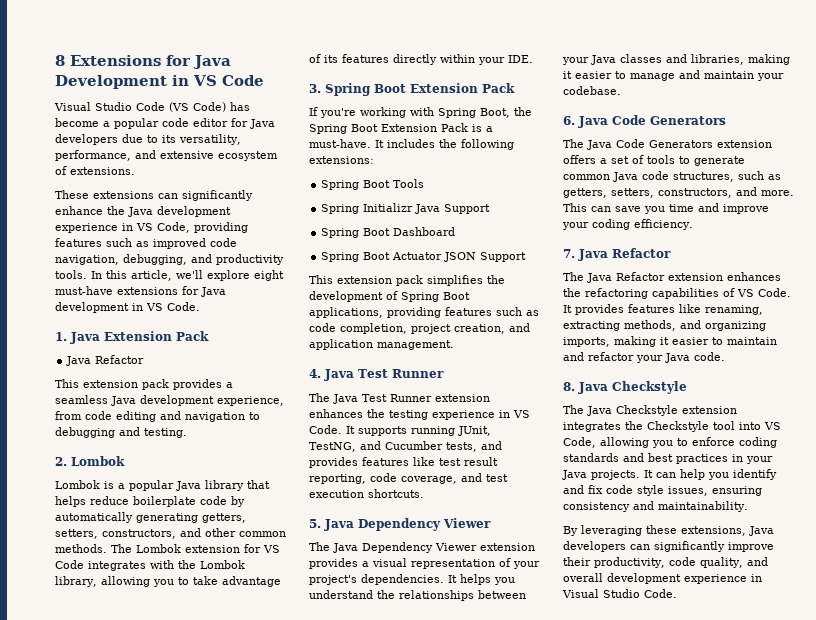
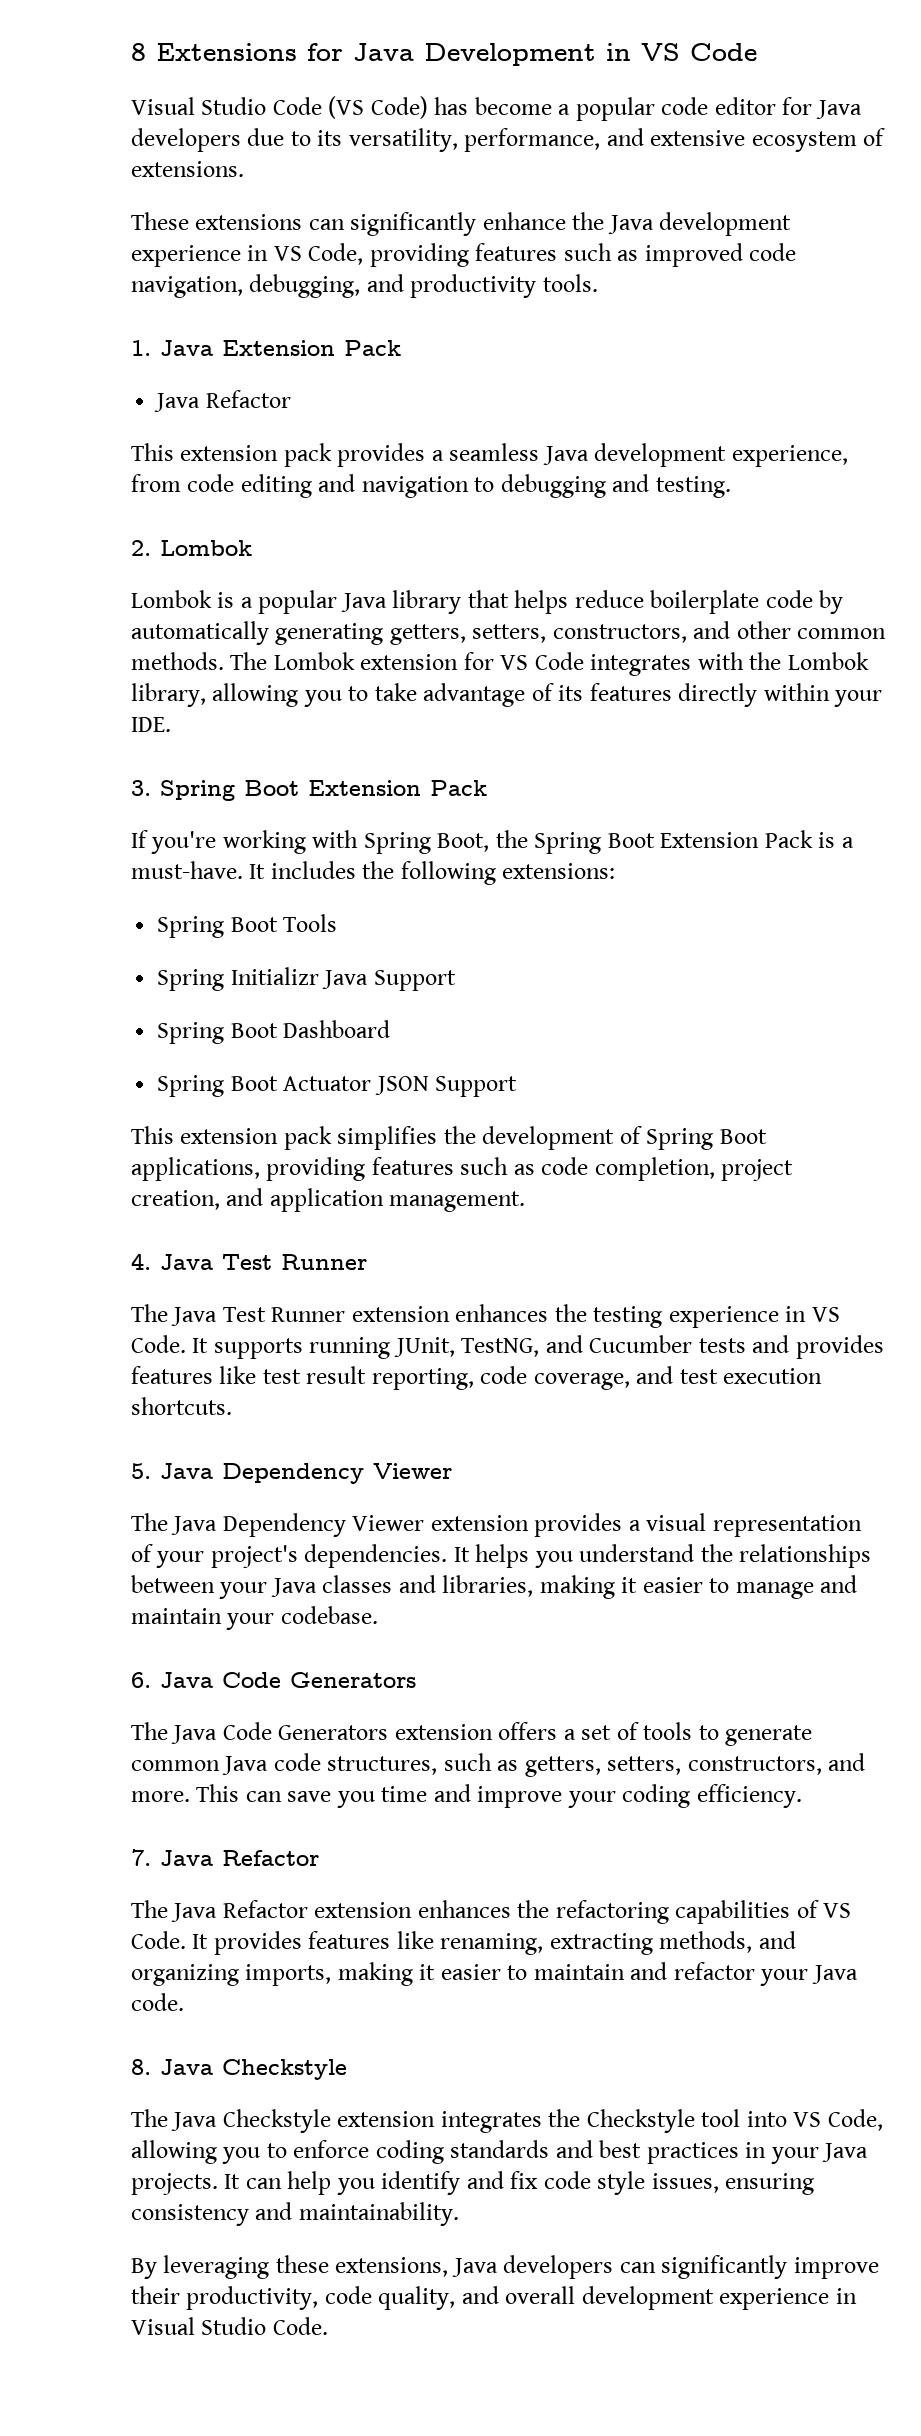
- In this article, we'll explore eight must-have extensions for Java development in VS Code.
- It supports running JUnit, TestNG, and Cucumber tests, and provides features like test result reporting, code coverage, and test execution shortcuts.
+ It supports running JUnit, TestNG, and Cucumber tests and provides features like test result reporting, code coverage, and test execution shortcuts.

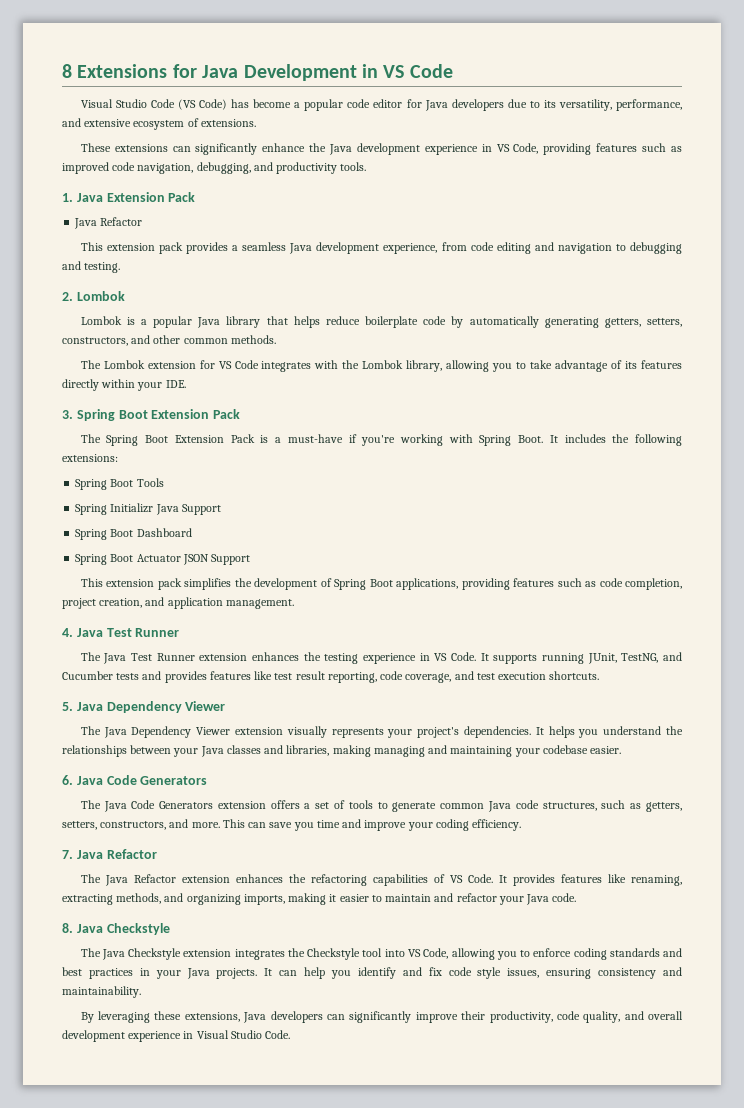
- Lombok is a popular Java library that helps reduce boilerplate code by automatically generating getters, setters, constructors, and other common methods. The Lombok extension for VS Code integrates with the Lombok library, allowing you to take advantage of its features directly within your IDE.
+ Lombok is a popular Java library that helps reduce boilerplate code by automatically generating getters, setters, constructors, and other common methods.
+ The Lombok extension for VS Code integrates with the Lombok library, allowing you to take advantage of its features directly within your IDE.
- If you're working with Spring Boot, the Spring Boot Extension Pack is a must-have.
+ The Spring Boot Extension Pack is a must-have if you're working with Spring Boot.
- The Java Dependency Viewer extension provides a visual representation of your project's dependencies.
+ The Java Dependency Viewer extension visually represents your project's dependencies.
- It helps you understand the relationships between your Java classes and libraries, making it easier to manage and maintain your codebase.
+ It helps you understand the relationships between your Java classes and libraries, making managing and maintaining your codebase easier.

